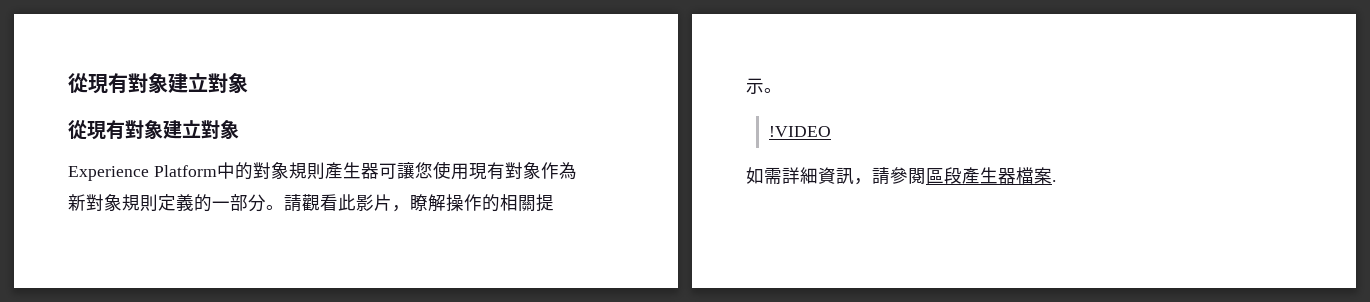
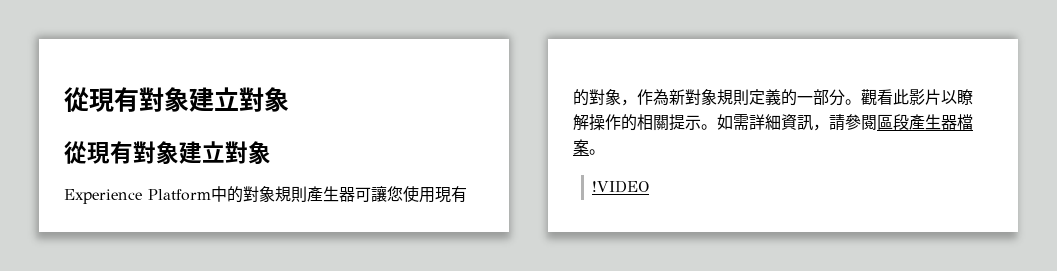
- Experience Platform中的對象規則產生器可讓您使用現有對象作為新對象規則定義的一部分。
+ Experience Platform中的對象規則產生器可讓您使用現有的對象，作為新對象規則定義的一部分。
- 請觀看此影片，瞭解操作的相關提示。
+ 觀看此影片以瞭解操作的相關提示。如需詳細資訊，請參閱區段產生器檔案。
  !VIDEO
- 如需詳細資訊，請參閱區段產生器檔案.

